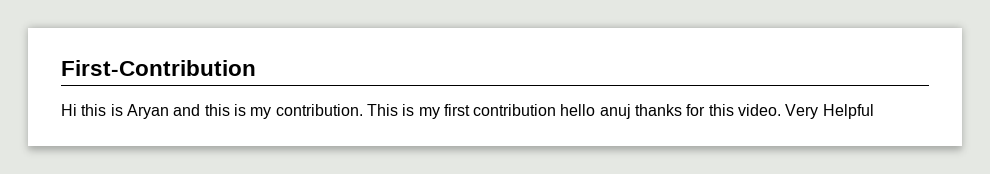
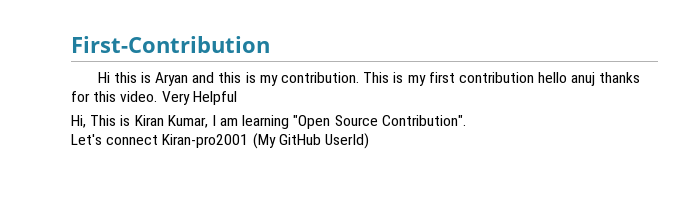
+ Hi, This is Kiran Kumar, I am learning "Open Source Contribution".
+ Let's connect Kiran-pro2001 (My GitHub UserId)

